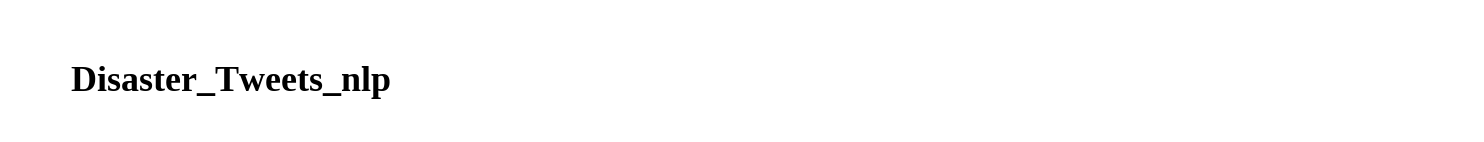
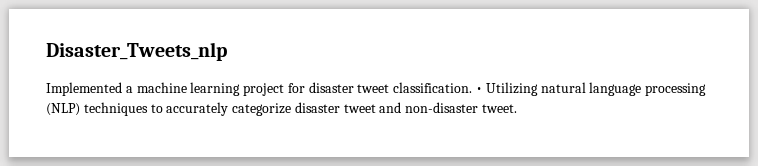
+ Implemented a machine learning project for disaster tweet classification. • Utilizing natural language processing (NLP) techniques to accurately categorize disaster tweet and non-disaster tweet.

